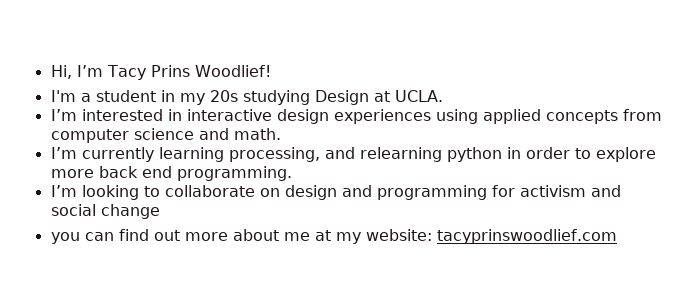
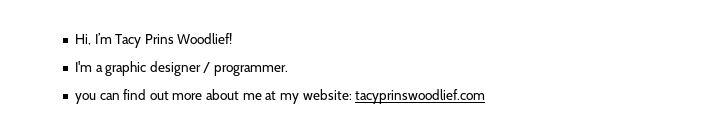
- I'm a student in my 20s studying Design at UCLA.
- I’m interested in interactive design experiences using applied concepts from computer science and math.
- I’m currently learning processing, and relearning python in order to explore more back end programming.
- I’m looking to collaborate on design and programming for activism and social change
+ I'm a graphic designer / programmer.

